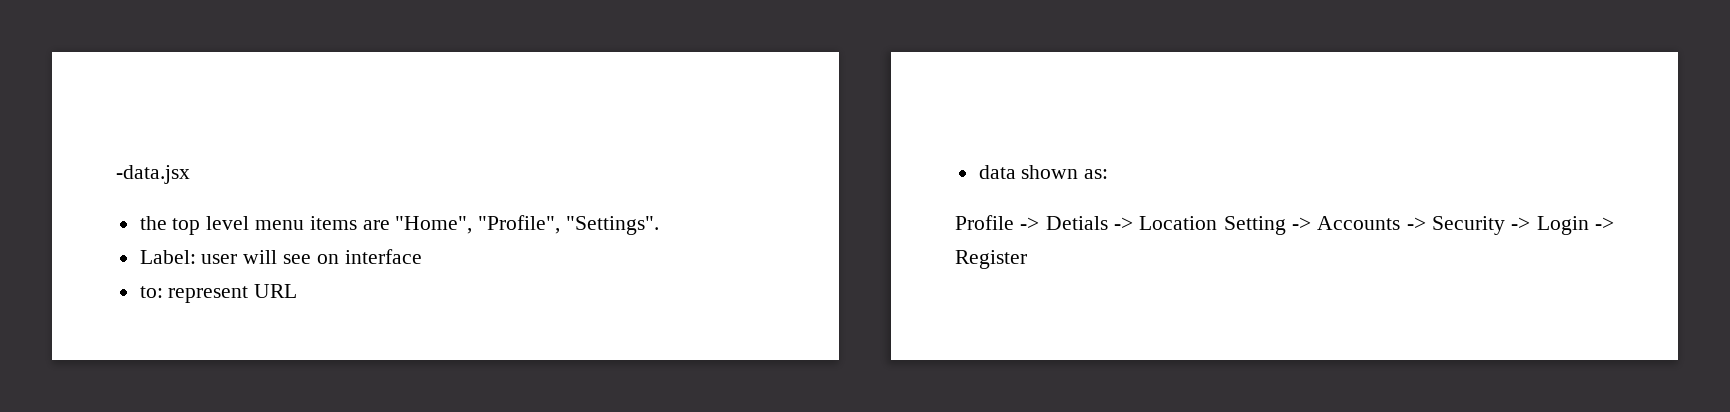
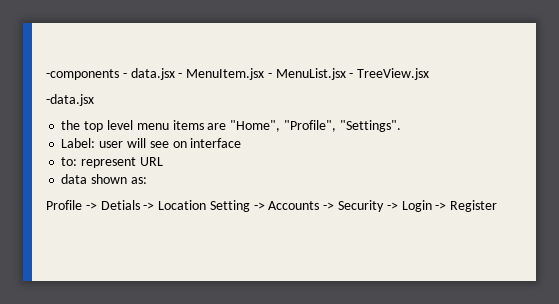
+ -components - data.jsx - MenuItem.jsx - MenuList.jsx - TreeView.jsx

